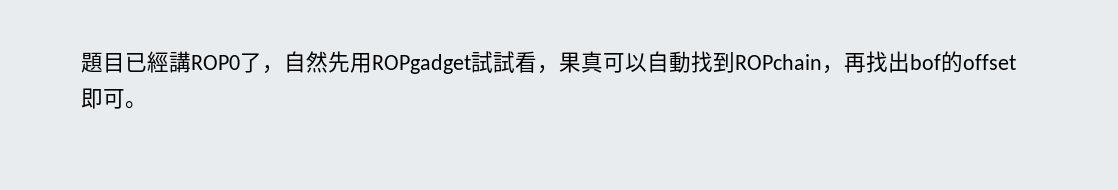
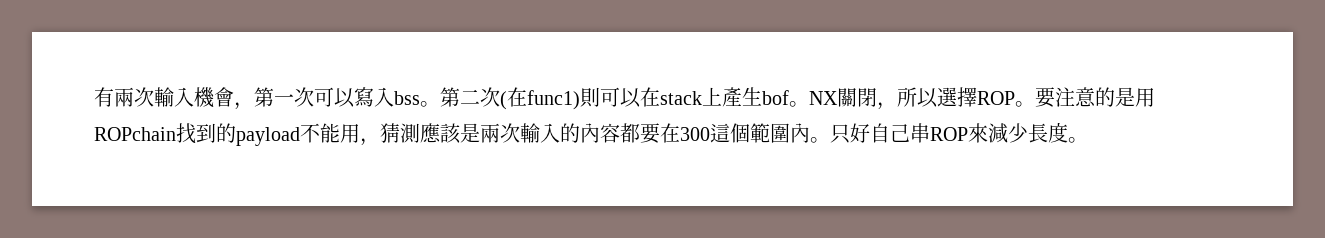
- 題目已經講ROP0了，自然先用ROPgadget試試看，果真可以自動找到ROPchain，再找出bof的offset即可。
+ 有兩次輸入機會，第一次可以寫入bss。第二次(在func1)則可以在stack上產生bof。NX關閉，所以選擇ROP。要注意的是用ROPchain找到的payload不能用，猜測應該是兩次輸入的內容都要在300這個範圍內。只好自己串ROP來減少長度。

